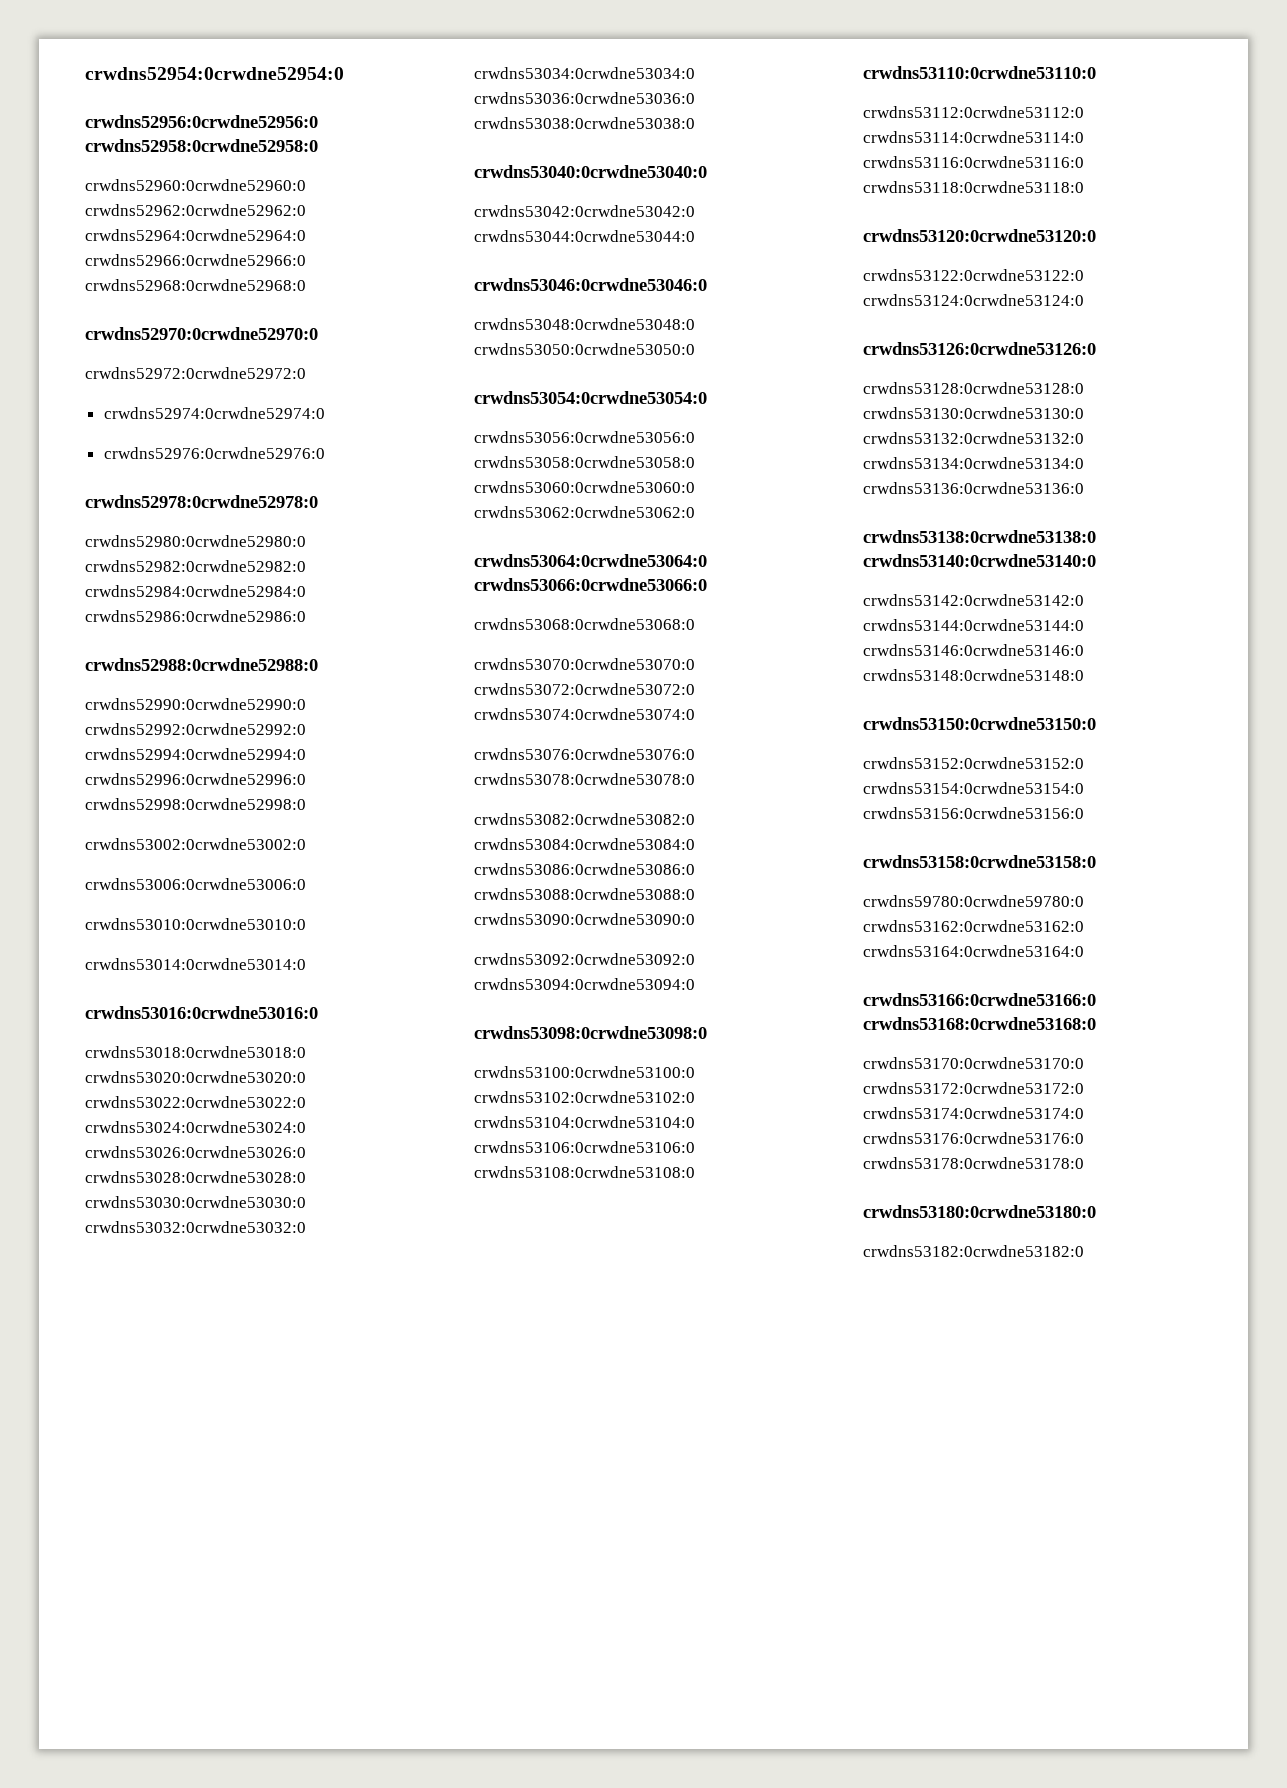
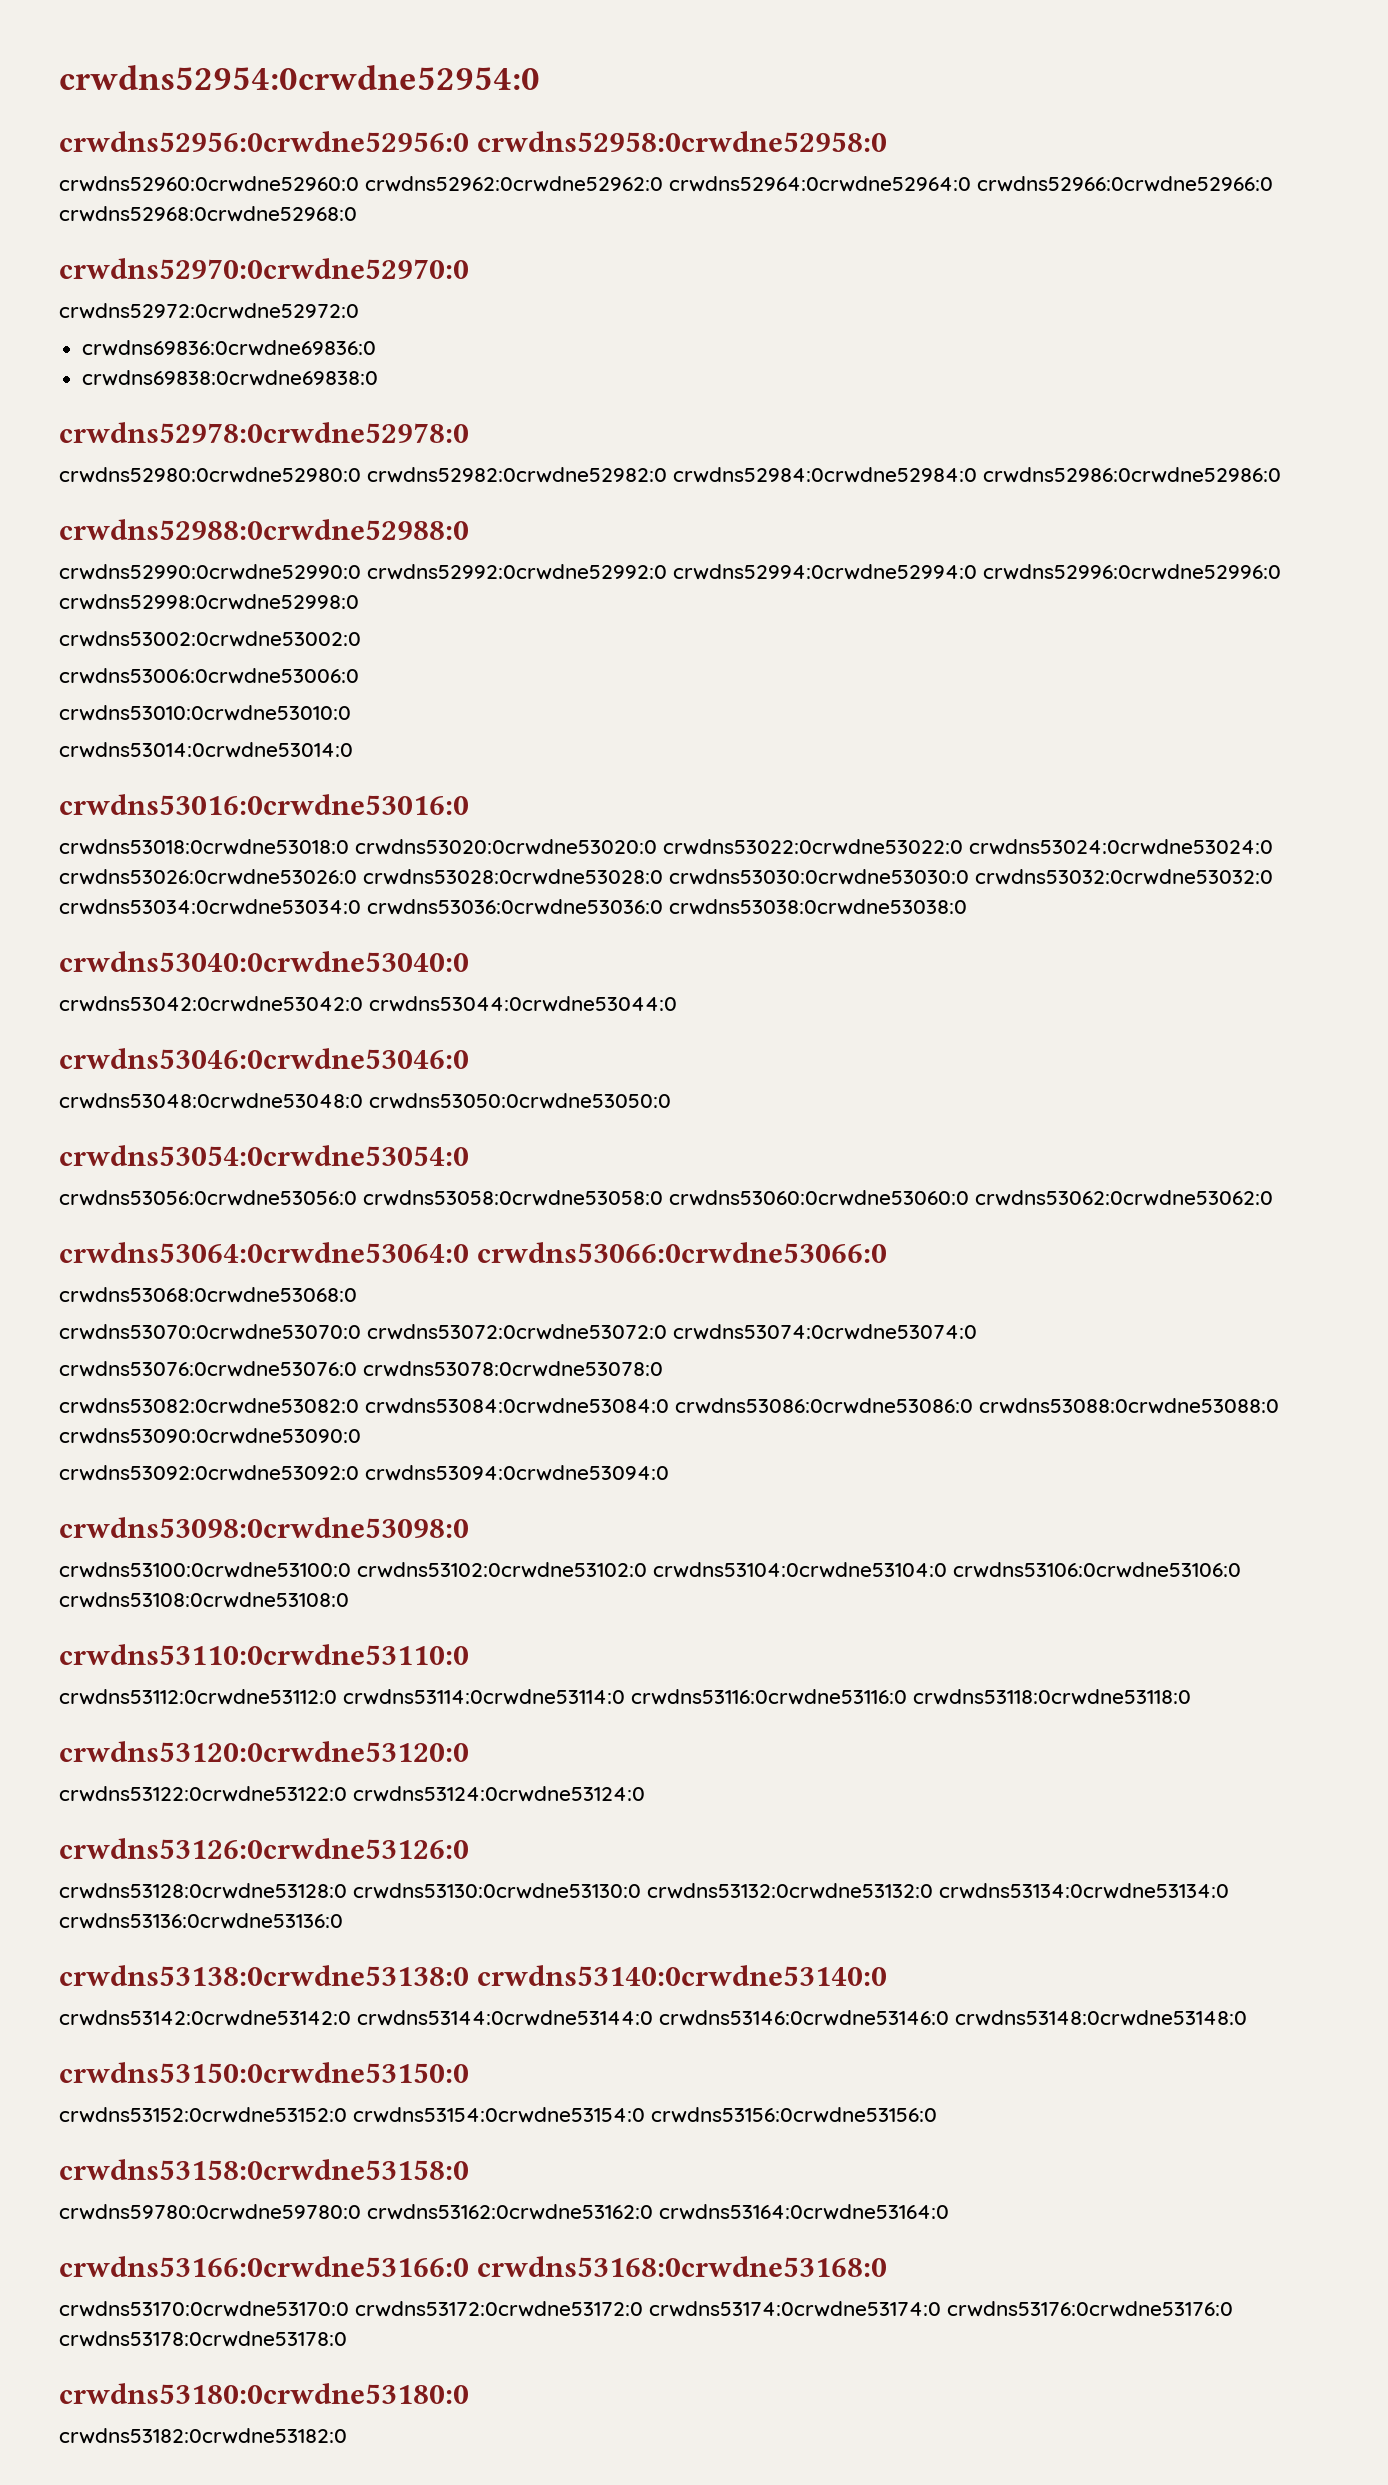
- crwdns52974:0crwdne52974:0
- crwdns52976:0crwdne52976:0
+ crwdns69836:0crwdne69836:0
+ crwdns69838:0crwdne69838:0

